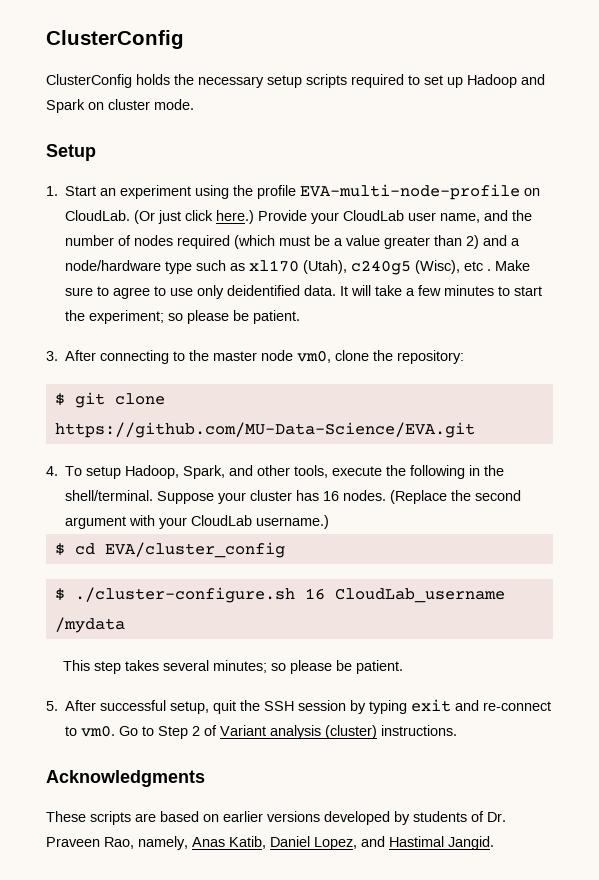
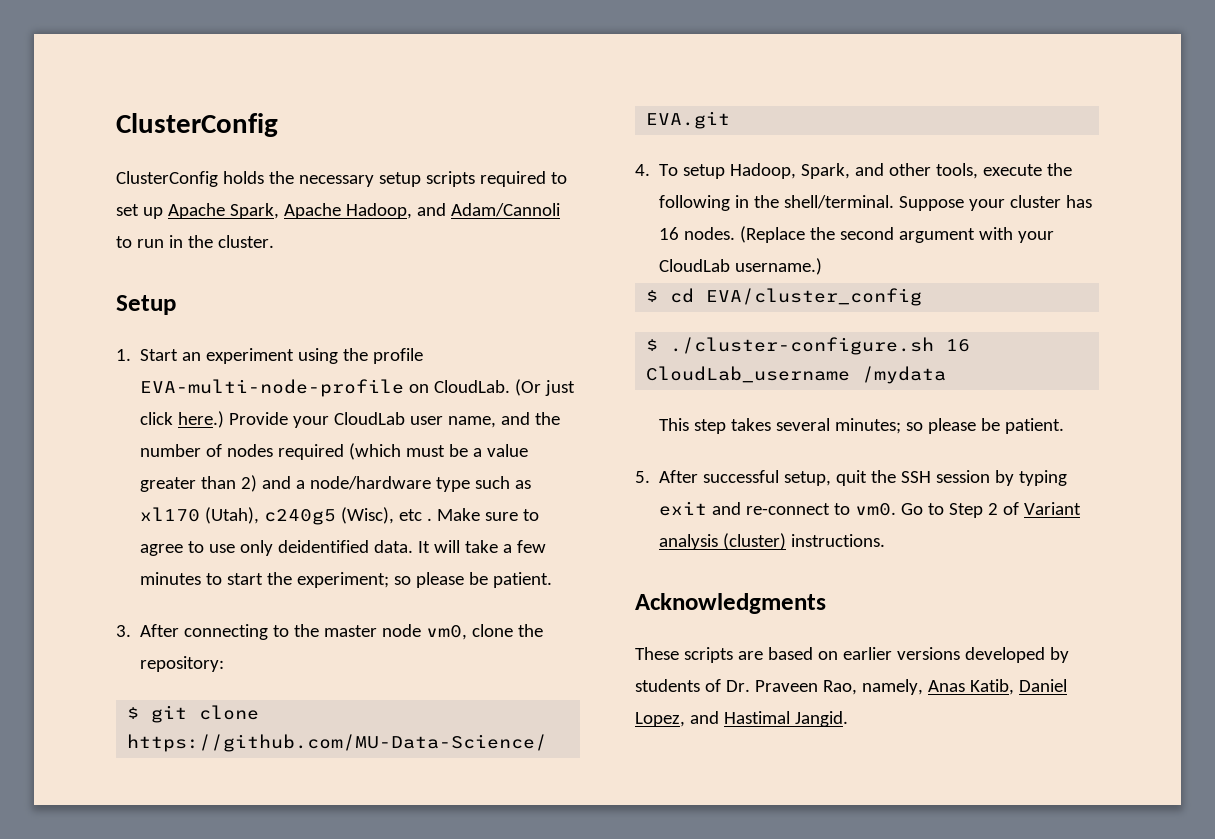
- ClusterConfig holds the necessary setup scripts required to set up Hadoop and Spark on cluster mode.
+ ClusterConfig holds the necessary setup scripts required to set up Apache Spark, Apache Hadoop, and Adam/Cannoli to run in the cluster.

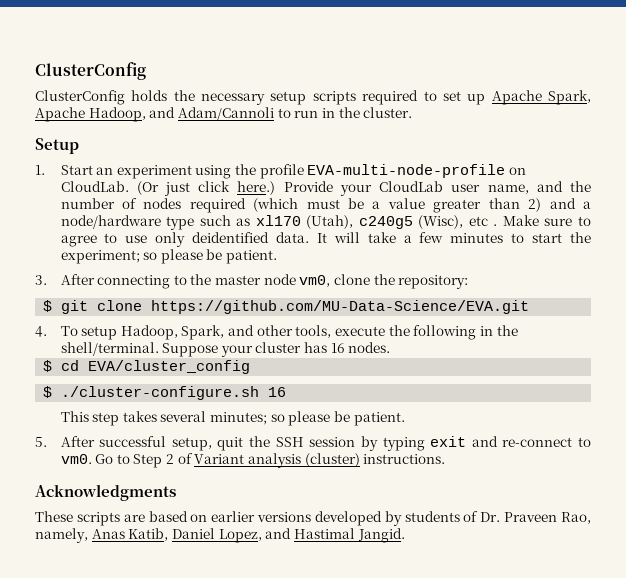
- (Replace the second argument with your CloudLab username.)
- $ ./cluster-configure.sh 16 CloudLab_username /mydata
+ $ ./cluster-configure.sh 16

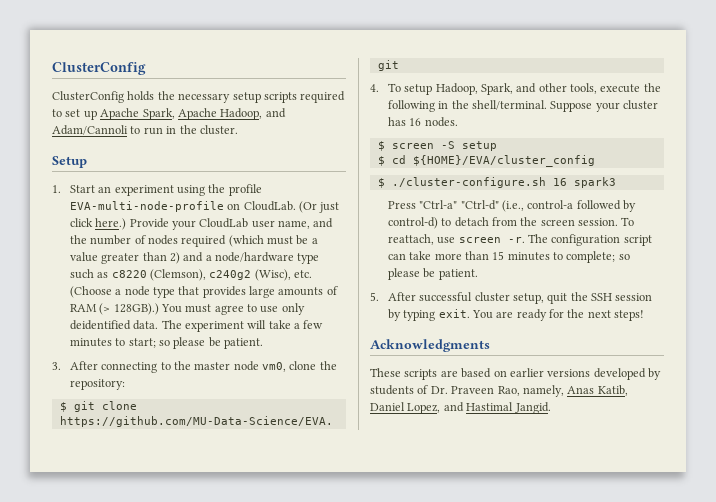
- Provide your CloudLab user name, and the number of nodes required (which must be a value greater than 2) and a node/hardware type such as xl170 (Utah), c240g5 (Wisc), etc . Make sure to agree to use only deidentified data.
+ Provide your CloudLab user name, and the number of nodes required (which must be a value greater than 2) and a node/hardware type such as c8220 (Clemson), c240g2 (Wisc), etc. (Choose a node type that provides large amounts of RAM (> 128GB).) You must agree to use only deidentified data.
- It will take a few minutes to start the experiment; so please be patient.
+ The experiment will take a few minutes to start; so please be patient.
+ $ screen -S setup
- $ cd EVA/cluster_config
+ $ cd ${HOME}/EVA/cluster_config
- $ ./cluster-configure.sh 16
- This step takes several minutes; so please be patient.
+ $ ./cluster-configure.sh 16 spark3
+ Press "Ctrl-a" "Ctrl-d" (i.e., control-a followed by control-d) to detach from the screen session. To reattach, use screen -r. The configuration script can take more than 15 minutes to complete; so please be patient.
- 5. After successful setup, quit the SSH session by typing exit and re-connect to vm0. Go to Step 2 of Variant analysis (cluster) instructions.
+ 5. After successful cluster setup, quit the SSH session by typing exit. You are ready for the next steps!

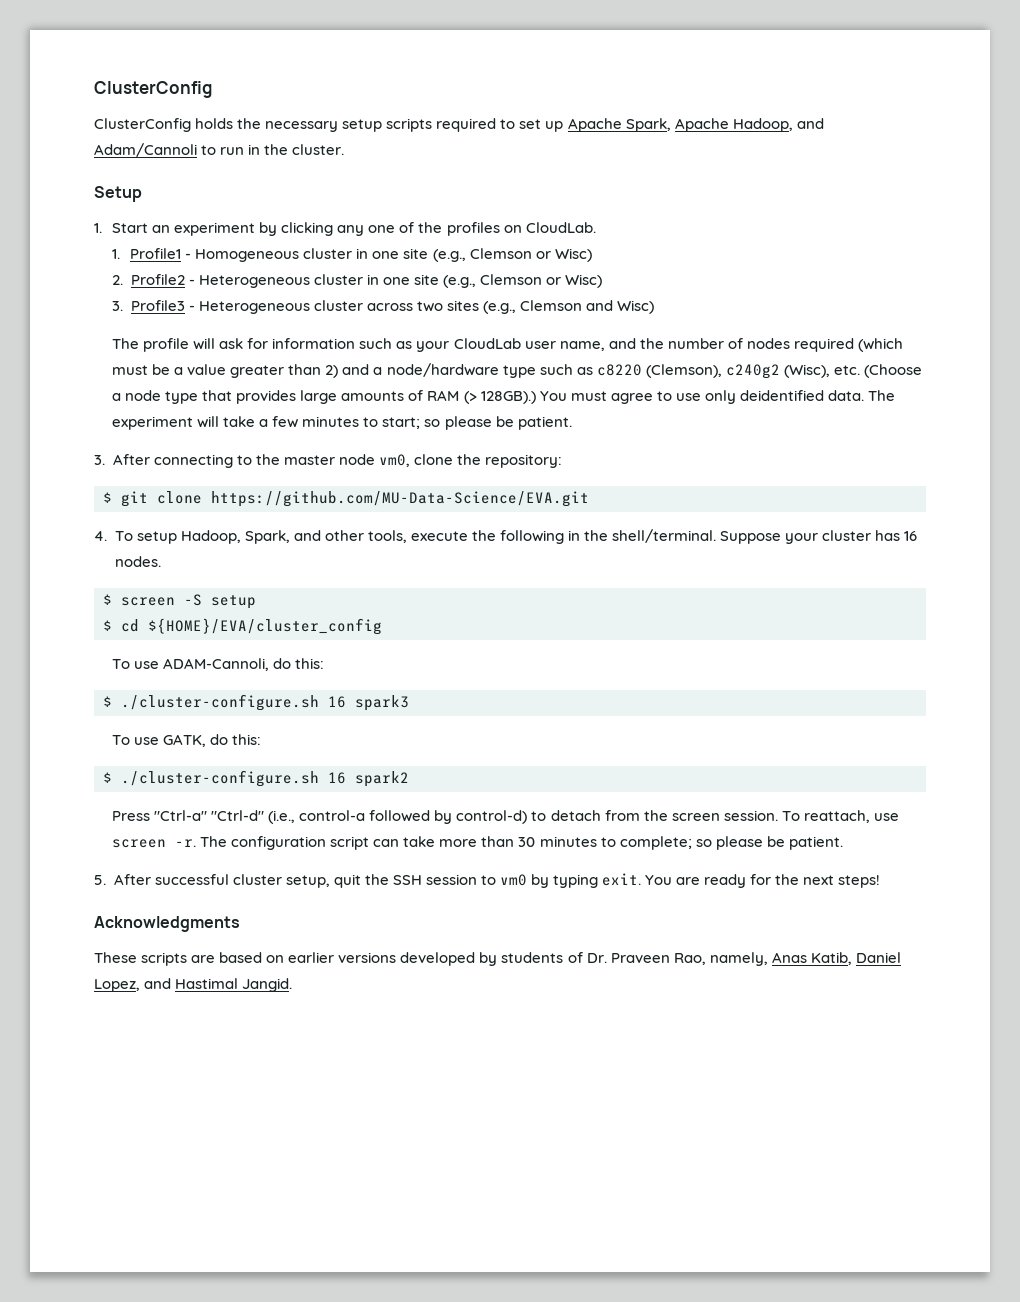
- 1. Start an experiment using the profile EVA-multi-node-profile on CloudLab. (Or just click here.) Provide your CloudLab user name, and the number of nodes required (which must be a value greater than 2) and a node/hardware type such as c8220 (Clemson), c240g2 (Wisc), etc. (Choose a node type that provides large amounts of RAM (> 128GB).)
+ 1. Start an experiment by clicking any one of the profiles on CloudLab.
+ 1. Profile1 - Homogeneous cluster in one site (e.g., Clemson or Wisc)
+ 2. Profile2 - Heterogeneous cluster in one site (e.g., Clemson or Wisc)
+ 3. Profile3 - Heterogeneous cluster across two sites (e.g., Clemson and Wisc)
+ The profile will ask for information such as your CloudLab user name, and the number of nodes required (which must be a value greater than 2) and a node/hardware type such as c8220 (Clemson), c240g2 (Wisc), etc. (Choose a node type that provides large amounts of RAM (> 128GB).)
+ To use ADAM-Cannoli, do this:
+ To use GATK, do this:
+ $ ./cluster-configure.sh 16 spark2
- The configuration script can take more than 15 minutes to complete; so please be patient.
+ The configuration script can take more than 30 minutes to complete; so please be patient.
- 5. After successful cluster setup, quit the SSH session by typing exit.
+ 5. After successful cluster setup, quit the SSH session to vm0 by typing exit.

